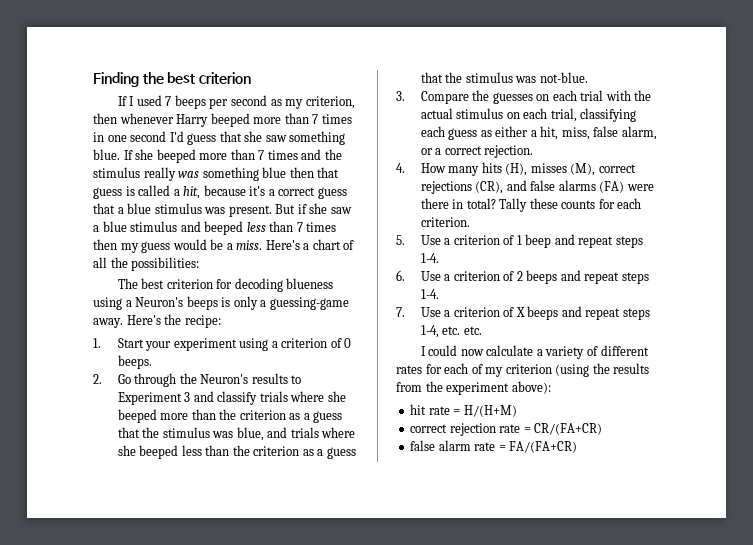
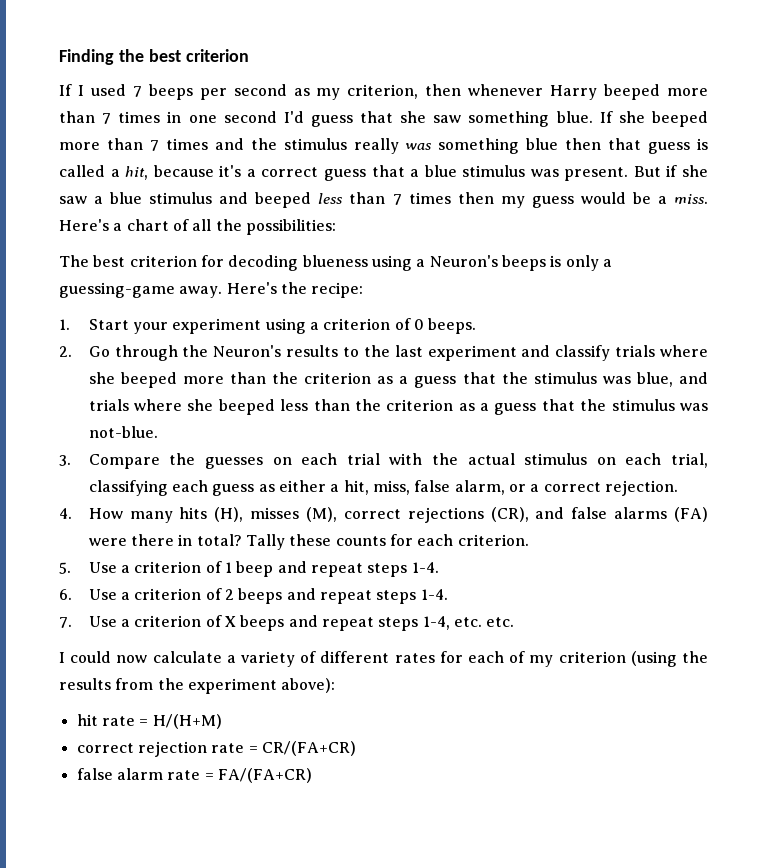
- 2. Go through the Neuron's results to Experiment 3 and classify trials where she beeped more than the criterion as a guess that the stimulus was blue, and trials where she beeped less than the criterion as a guess that the stimulus was not-blue.
+ 2. Go through the Neuron's results to the last experiment and classify trials where she beeped more than the criterion as a guess that the stimulus was blue, and trials where she beeped less than the criterion as a guess that the stimulus was not-blue.

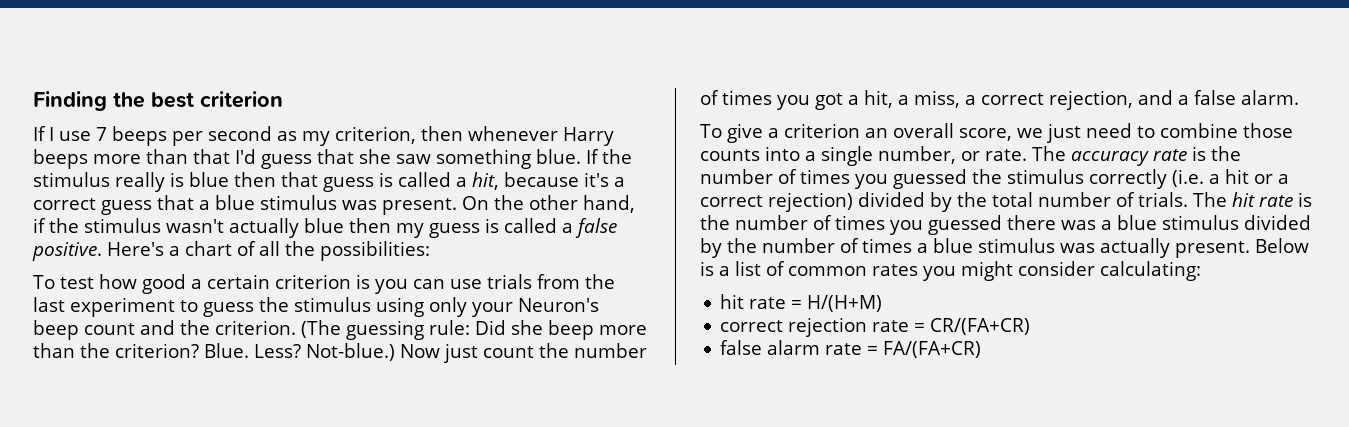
- If I used 7 beeps per second as my criterion, then whenever Harry beeped more than 7 times in one second I'd guess that she saw something blue.
+ If I use 7 beeps per second as my criterion, then whenever Harry beeps more than that I'd guess that she saw something blue.
- If she beeped more than 7 times and the stimulus really was something blue then that guess is called a hit, because it's a correct guess that a blue stimulus was present.
+ If the stimulus really is blue then that guess is called a hit, because it's a correct guess that a blue stimulus was present.
- But if she saw a blue stimulus and beeped less than 7 times then my guess would be a miss.
+ On the other hand, if the stimulus wasn't actually blue then my guess is called a false positive.
- The best criterion for decoding blueness using a Neuron's beeps is only a guessing-game away. Here's the recipe:
- 1. Start your experiment using a criterion of 0 beeps.
- 2. Go through the Neuron's results to the last experiment and classify trials where she beeped more than the criterion as a guess that the stimulus was blue, and trials where she beeped less than the criterion as a guess that the stimulus was not-blue.
- 3. Compare the guesses on each trial with the actual stimulus on each trial, classifying each guess as either a hit, miss, false alarm, or a correct rejection.
- 4. How many hits (H), misses (M), correct rejections (CR), and false alarms (FA) were there in total? Tally these counts for each criterion.
- 5. Use a criterion of 1 beep and repeat steps 1-4.
- 6. Use a criterion of 2 beeps and repeat steps 1-4.
- 7. Use a criterion of X beeps and repeat steps 1-4, etc. etc.
- I could now calculate a variety of different rates for each of my criterion (using the results from the experiment above):
+ To test how good a certain criterion is you can use trials from the last experiment to guess the stimulus using only your Neuron's beep count and the criterion. (The guessing rule: Did she beep more than the criterion? Blue. Less? Not-blue.) Now just count the number of times you got a hit, a miss, a correct rejection, and a false alarm.
+ To give a criterion an overall score, we just need to combine those counts into a single number, or rate. The accuracy rate is the number of times you guessed the stimulus correctly (i.e. a hit or a correct rejection) divided by the total number of trials. The hit rate is the number of times you guessed there was a blue stimulus divided by the number of times a blue stimulus was actually present. Below is a list of common rates you might consider calculating:

